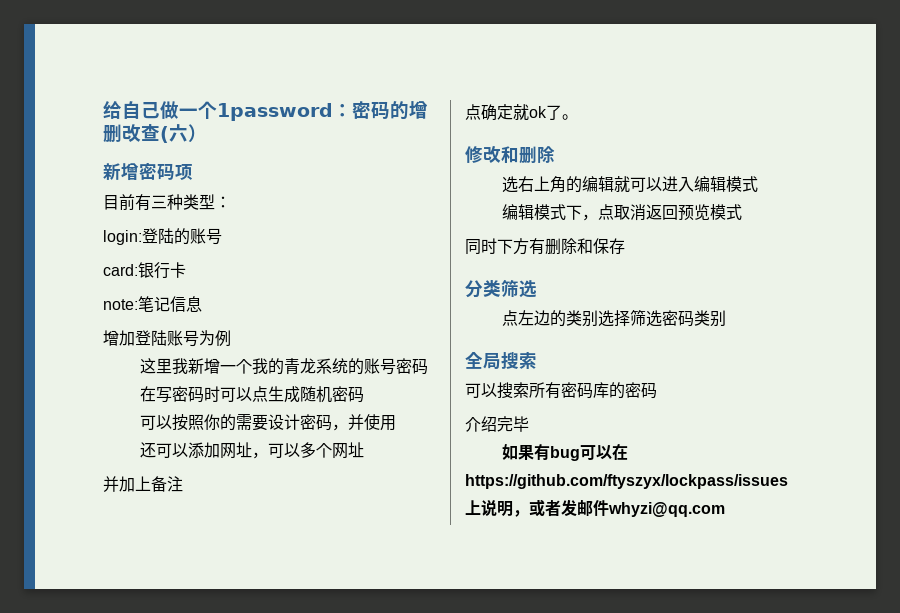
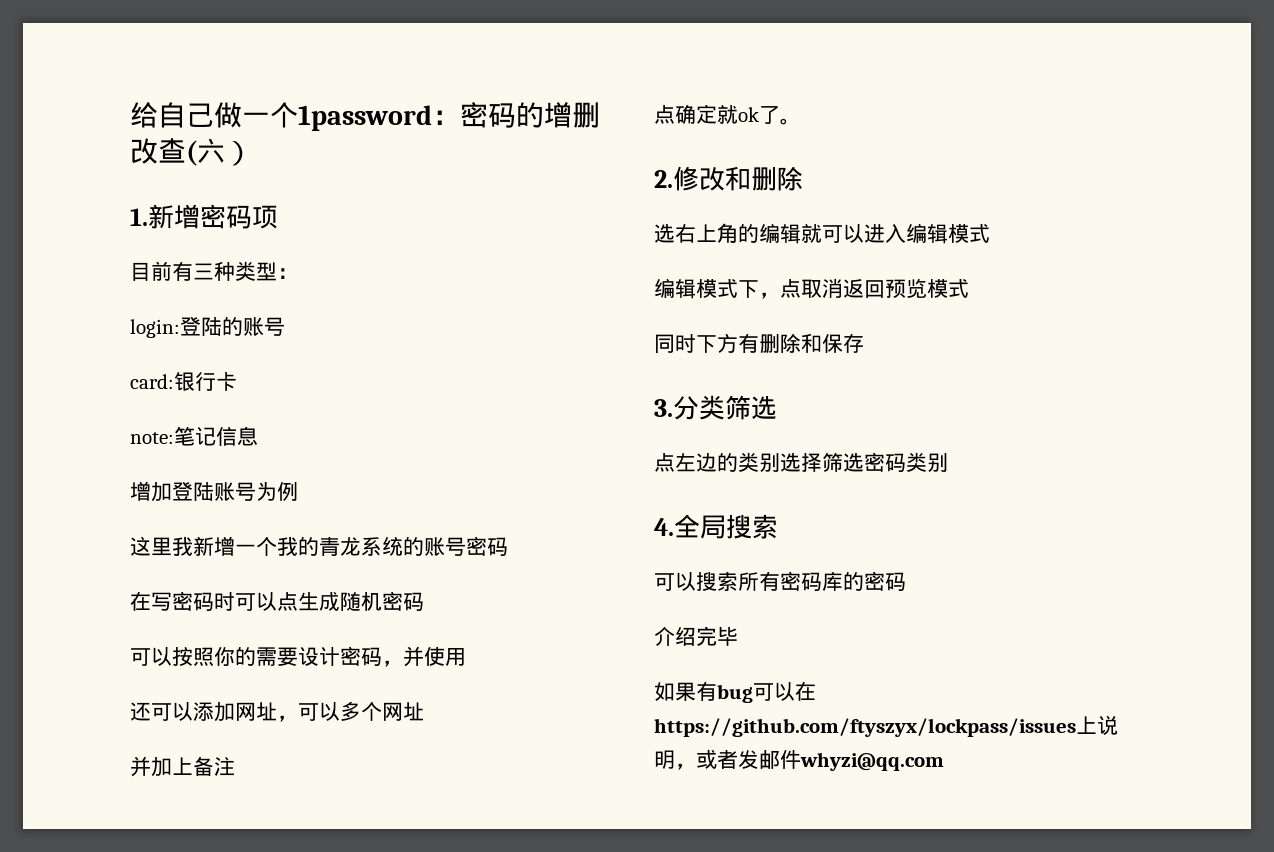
- 新增密码项
+ 1.新增密码项
- 修改和删除
+ 2.修改和删除
- 分类筛选
+ 3.分类筛选
- 全局搜索
+ 4.全局搜索

